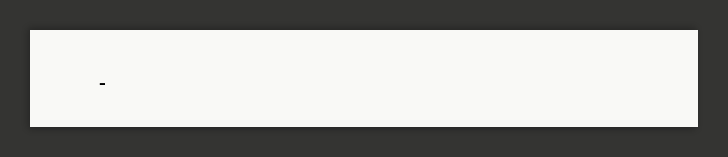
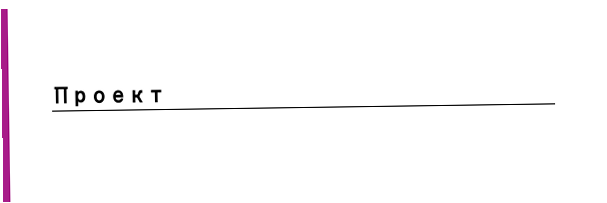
- -
+ Проект

